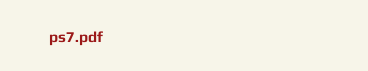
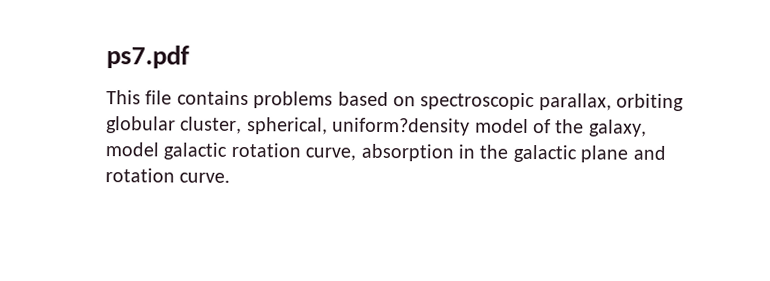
+ This file contains problems based on spectroscopic parallax, orbiting globular cluster, spherical, uniform?density model of the galaxy, model galactic rotation curve, absorption in the galactic plane and rotation curve.

